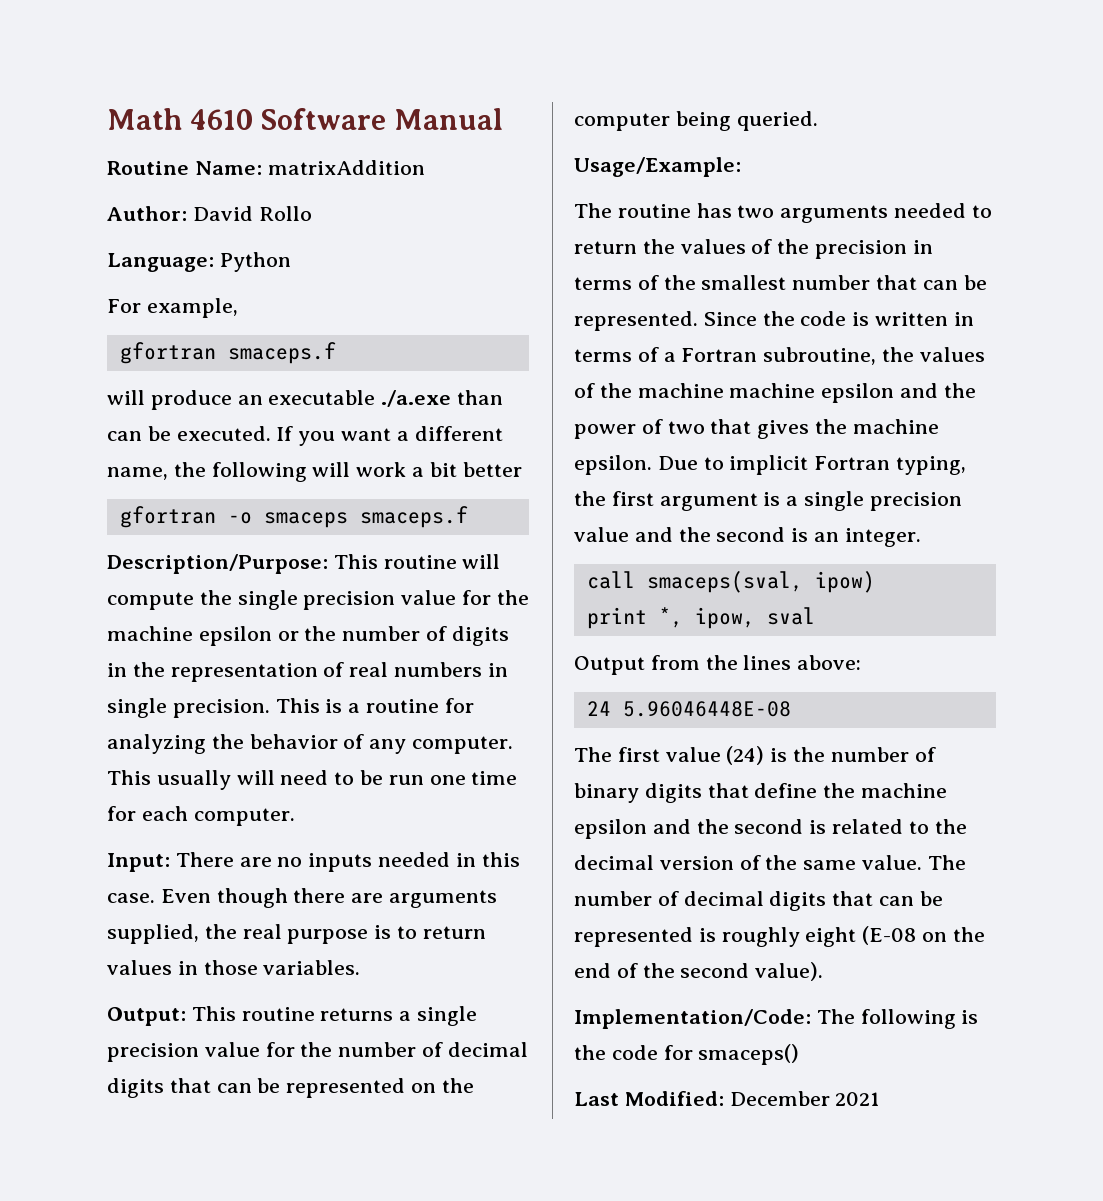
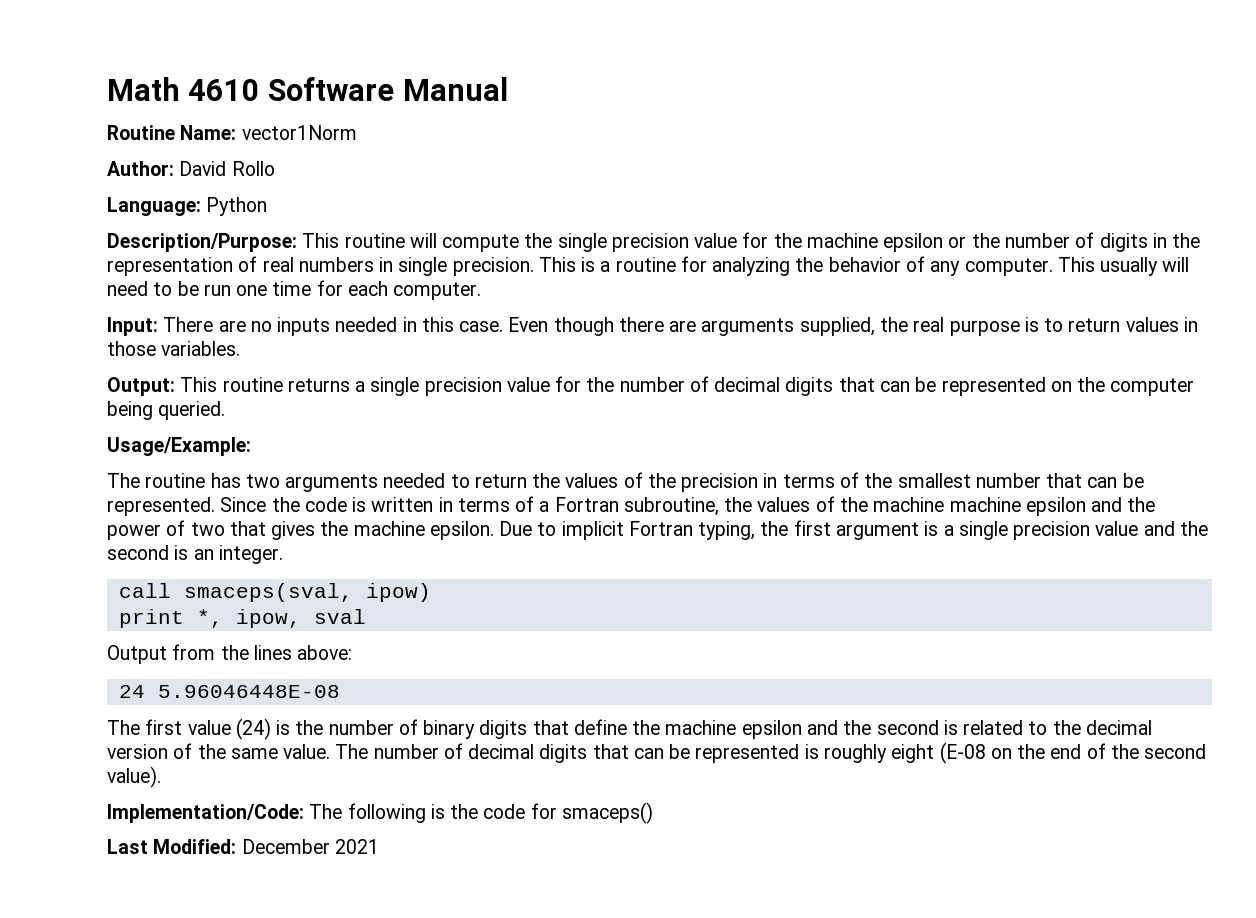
- Routine Name: matrixAddition
+ Routine Name: vector1Norm
- For example,
- gfortran smaceps.f
- will produce an executable ./a.exe than can be executed. If you want a different name, the following will work a bit better
- gfortran -o smaceps smaceps.f

